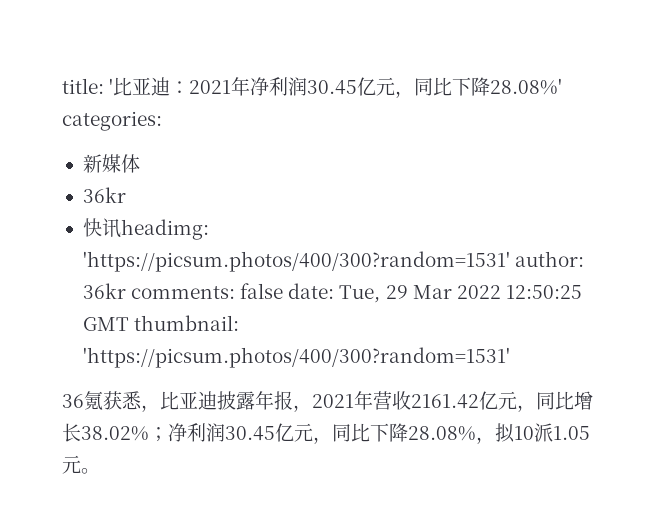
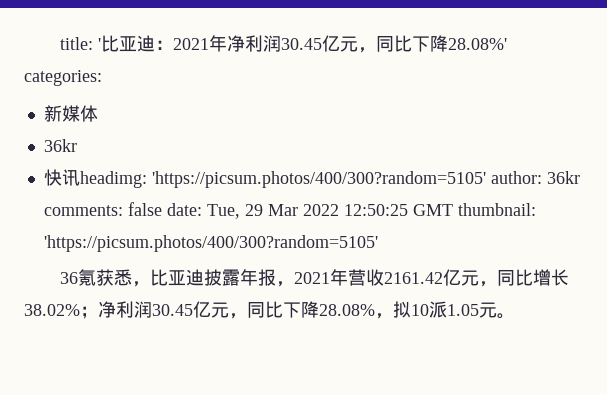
- 快讯headimg: 'https://picsum.photos/400/300?random=1531' author: 36kr comments: false date: Tue, 29 Mar 2022 12:50:25 GMT thumbnail: 'https://picsum.photos/400/300?random=1531'
+ 快讯headimg: 'https://picsum.photos/400/300?random=5105' author: 36kr comments: false date: Tue, 29 Mar 2022 12:50:25 GMT thumbnail: 'https://picsum.photos/400/300?random=5105'

